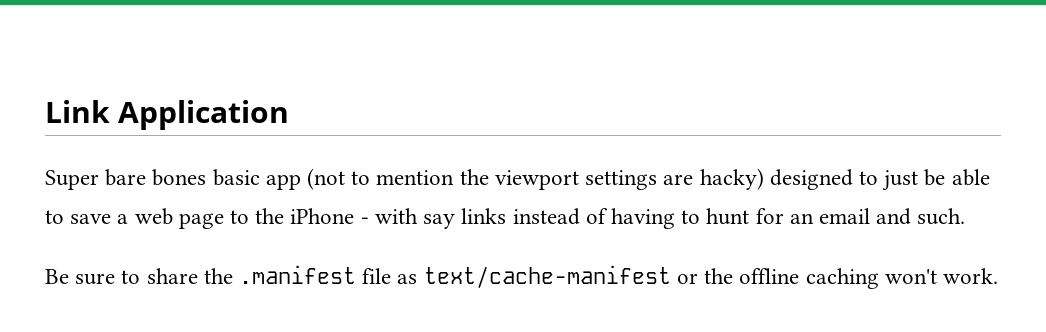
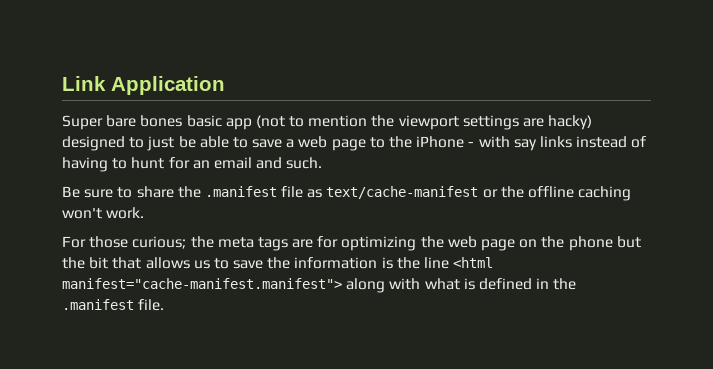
+ For those curious; the meta tags are for optimizing the web page on the phone but the bit that allows us to save the information is the line <html manifest="cache-manifest.manifest"> along with what is defined in the .manifest file.

